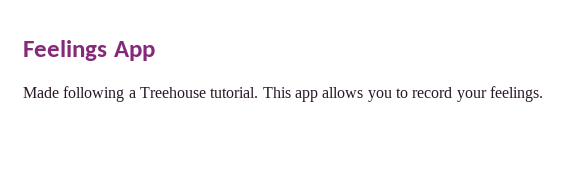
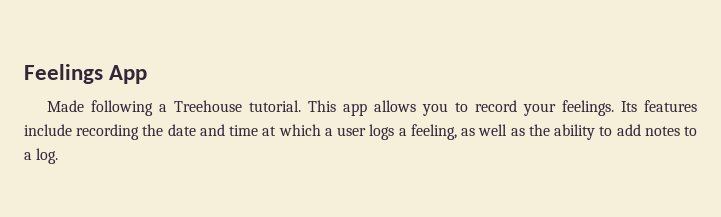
+ Its features include recording the date and time at which a user logs a feeling, as well as the ability to add notes to a log.

